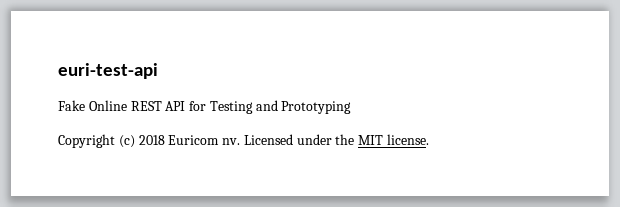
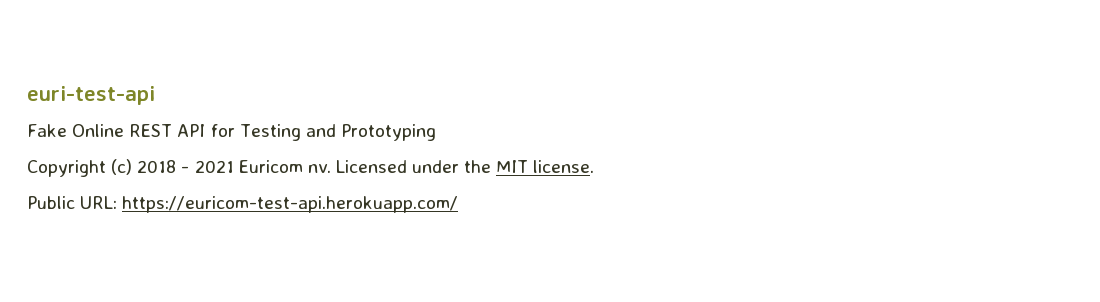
- Copyright (c) 2018 Euricom nv.
+ Copyright (c) 2018 - 2021 Euricom nv.
+ Public URL: https://euricom-test-api.herokuapp.com/

